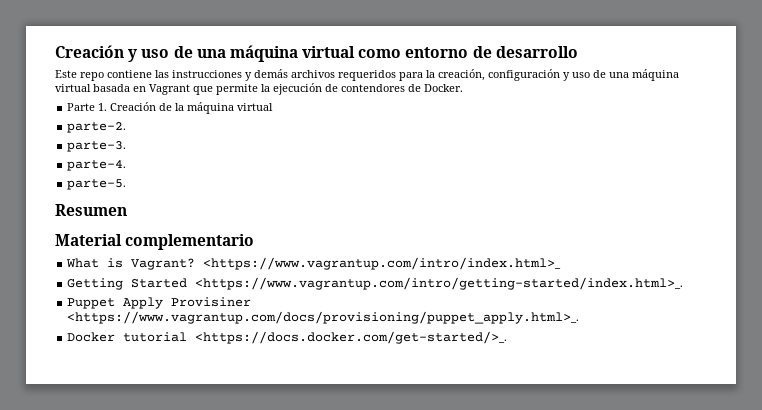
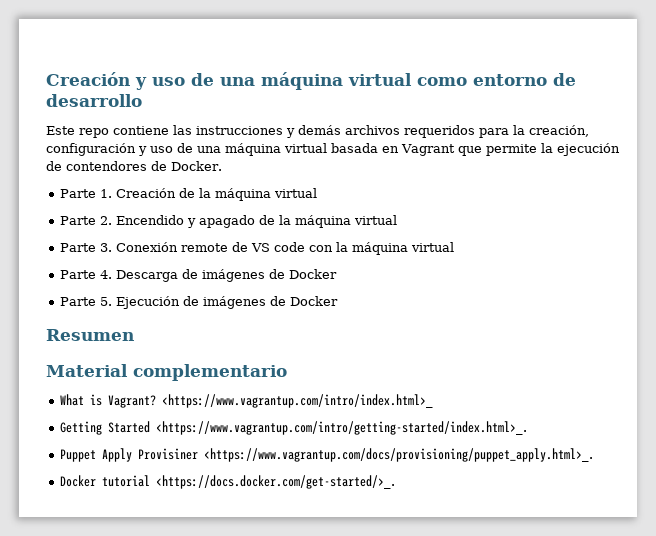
- parte-2.
- parte-3.
- parte-4.
- parte-5.
+ Parte 2. Encendido y apagado de la máquina virtual
+ Parte 3. Conexión remote de VS code con la máquina virtual
+ Parte 4. Descarga de imágenes de Docker
+ Parte 5. Ejecución de imágenes de Docker

